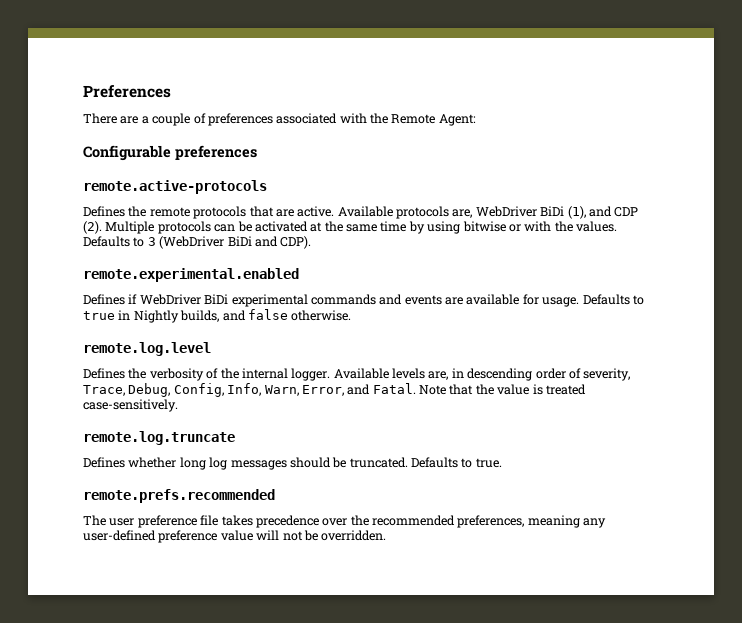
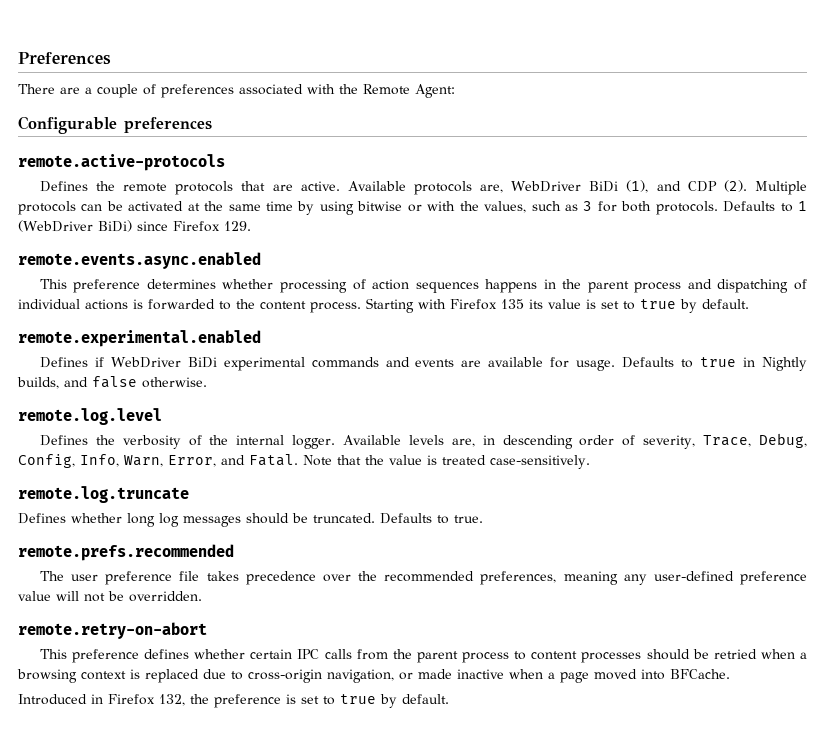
- Multiple protocols can be activated at the same time by using bitwise or with the values. Defaults to 3 (WebDriver BiDi and CDP).
+ Multiple protocols can be activated at the same time by using bitwise or with the values, such as 3 for both protocols. Defaults to 1 (WebDriver BiDi) since Firefox 129.
+ remote.events.async.enabled
+ This preference determines whether processing of action sequences happens in the parent process and dispatching of individual actions is forwarded to the content process. Starting with Firefox 135 its value is set to true by default.
+ remote.retry-on-abort
+ This preference defines whether certain IPC calls from the parent process to content processes should be retried when a browsing context is replaced due to cross-origin navigation, or made inactive when a page moved into BFCache.
+ Introduced in Firefox 132, the preference is set to true by default.

